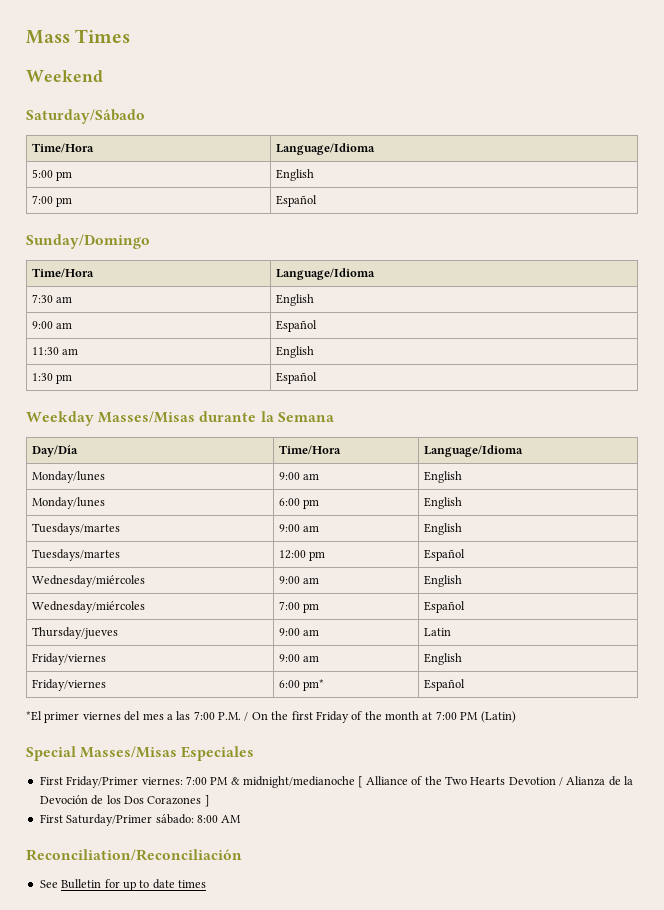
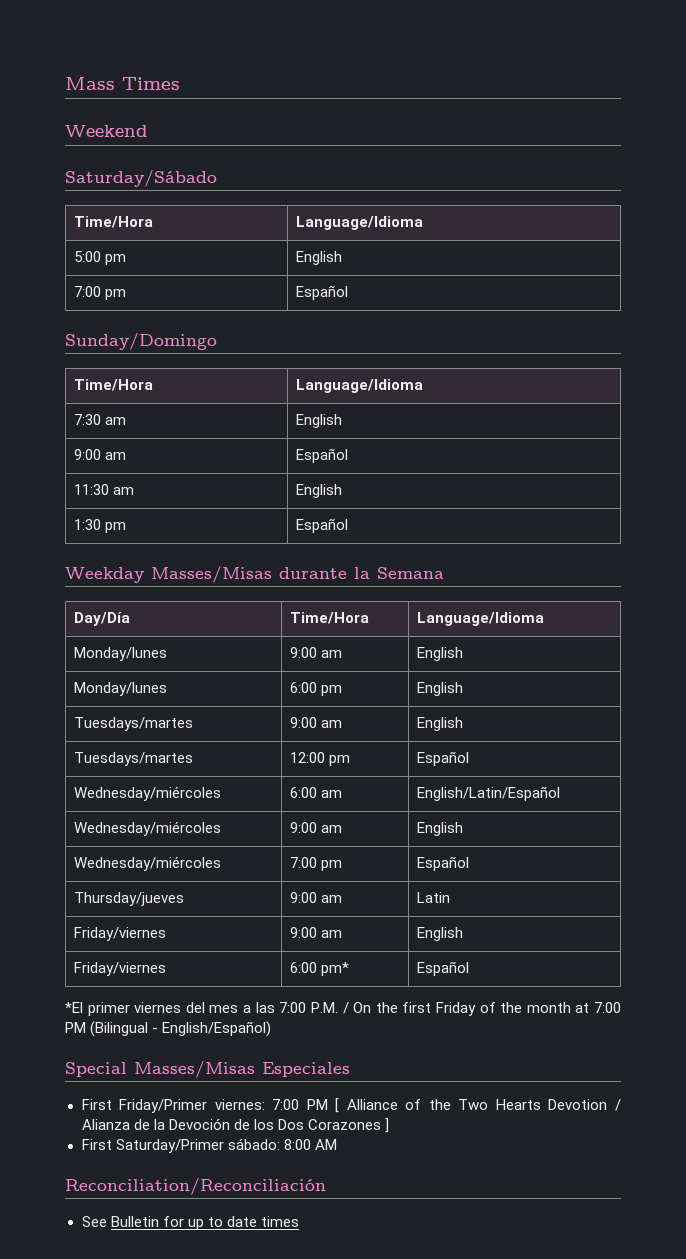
+ Wednesday/miércoles | 6:00 am | English/Latin/Español
- *El primer viernes del mes a las 7:00 P.M. / On the first Friday of the month at 7:00 PM (Latin)
+ *El primer viernes del mes a las 7:00 P.M. / On the first Friday of the month at 7:00 PM (Bilingual - English/Español)
- First Friday/Primer viernes: 7:00 PM & midnight/medianoche [ Alliance of the Two Hearts Devotion / Alianza de la Devoción de los Dos Corazones ]
+ First Friday/Primer viernes: 7:00 PM [ Alliance of the Two Hearts Devotion / Alianza de la Devoción de los Dos Corazones ]

